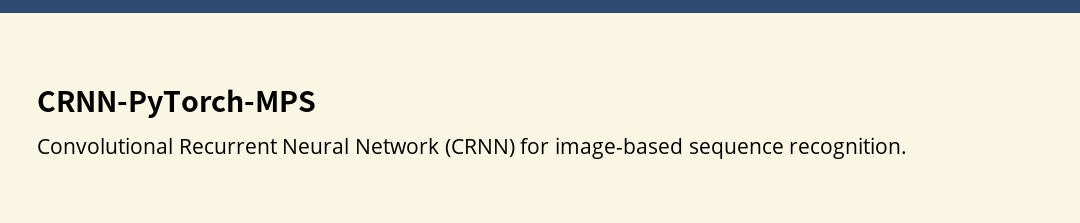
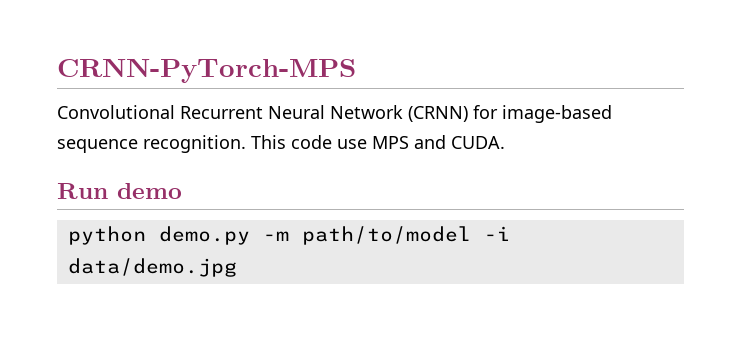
+ This code use MPS and CUDA.
+ Run demo
+ python demo.py -m path/to/model -i data/demo.jpg

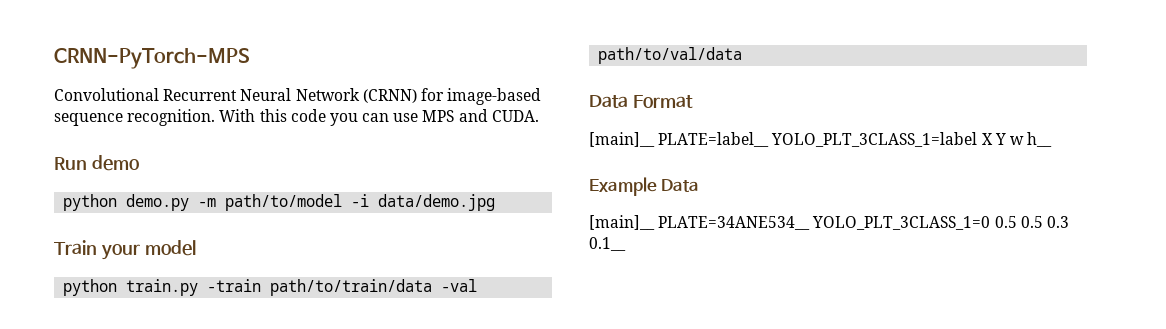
- This code use MPS and CUDA.
+ With this code you can use MPS and CUDA.
+ Train your model
+ python train.py -train path/to/train/data -val path/to/val/data
+ Data Format
+ [main]__ PLATE=label__ YOLO_PLT_3CLASS_1=label X Y w h__
+ Example Data
+ [main]__ PLATE=34ANE534__ YOLO_PLT_3CLASS_1=0 0.5 0.5 0.3 0.1__

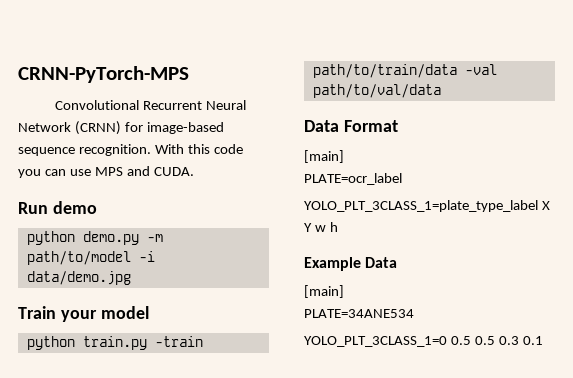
  Data Format
- [main]__ PLATE=label__ YOLO_PLT_3CLASS_1=label X Y w h__
+ [main]
+ PLATE=ocr_label
+ YOLO_PLT_3CLASS_1=plate_type_label X Y w h
  Example Data
- [main]__ PLATE=34ANE534__ YOLO_PLT_3CLASS_1=0 0.5 0.5 0.3 0.1__
+ [main]
+ PLATE=34ANE534
+ YOLO_PLT_3CLASS_1=0 0.5 0.5 0.3 0.1

